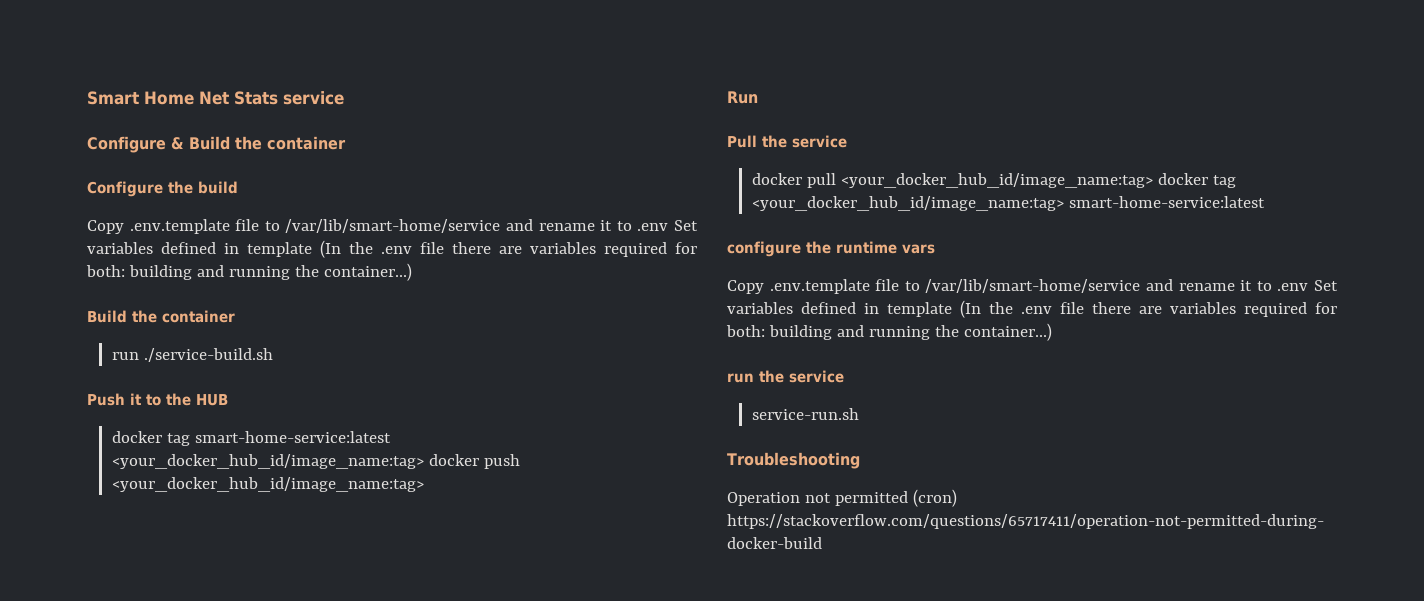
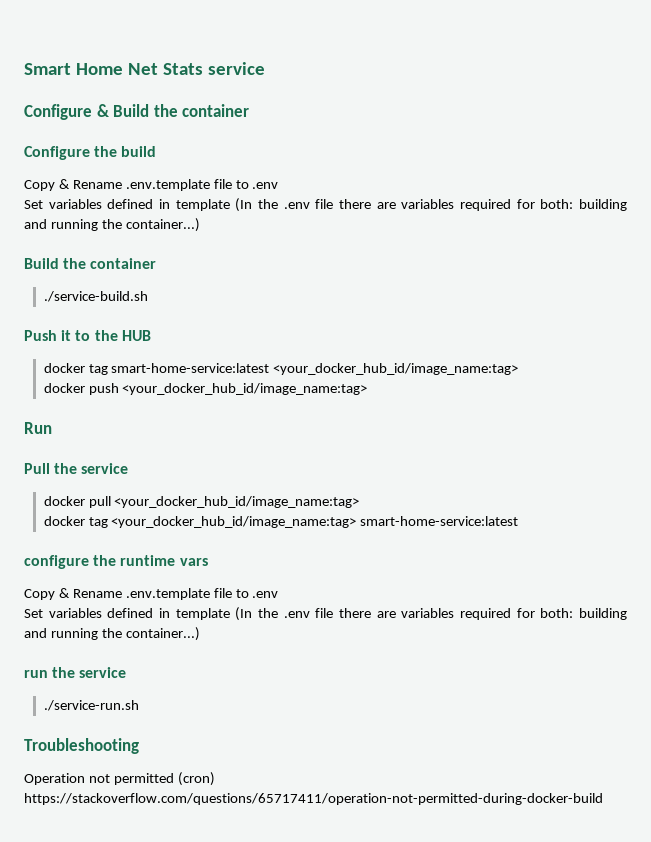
  Configure the build
- Copy .env.template file to /var/lib/smart-home/service and rename it to .env Set variables defined in template (In the .env file there are variables required for both: building and running the container...)
+ Copy & Rename .env.template file to .env
+ Set variables defined in template (In the .env file there are variables required for both: building and running the container...)
- run ./service-build.sh
+ ./service-build.sh
- docker tag smart-home-service:latest <your_docker_hub_id/image_name:tag> docker push <your_docker_hub_id/image_name:tag>
+ docker tag smart-home-service:latest <your_docker_hub_id/image_name:tag>
+ docker push <your_docker_hub_id/image_name:tag>
- docker pull <your_docker_hub_id/image_name:tag> docker tag <your_docker_hub_id/image_name:tag> smart-home-service:latest
+ docker pull <your_docker_hub_id/image_name:tag>
+ docker tag <your_docker_hub_id/image_name:tag> smart-home-service:latest
  configure the runtime vars
- Copy .env.template file to /var/lib/smart-home/service and rename it to .env Set variables defined in template (In the .env file there are variables required for both: building and running the container...)
+ Copy & Rename .env.template file to .env
+ Set variables defined in template (In the .env file there are variables required for both: building and running the container...)
- service-run.sh
+ ./service-run.sh

